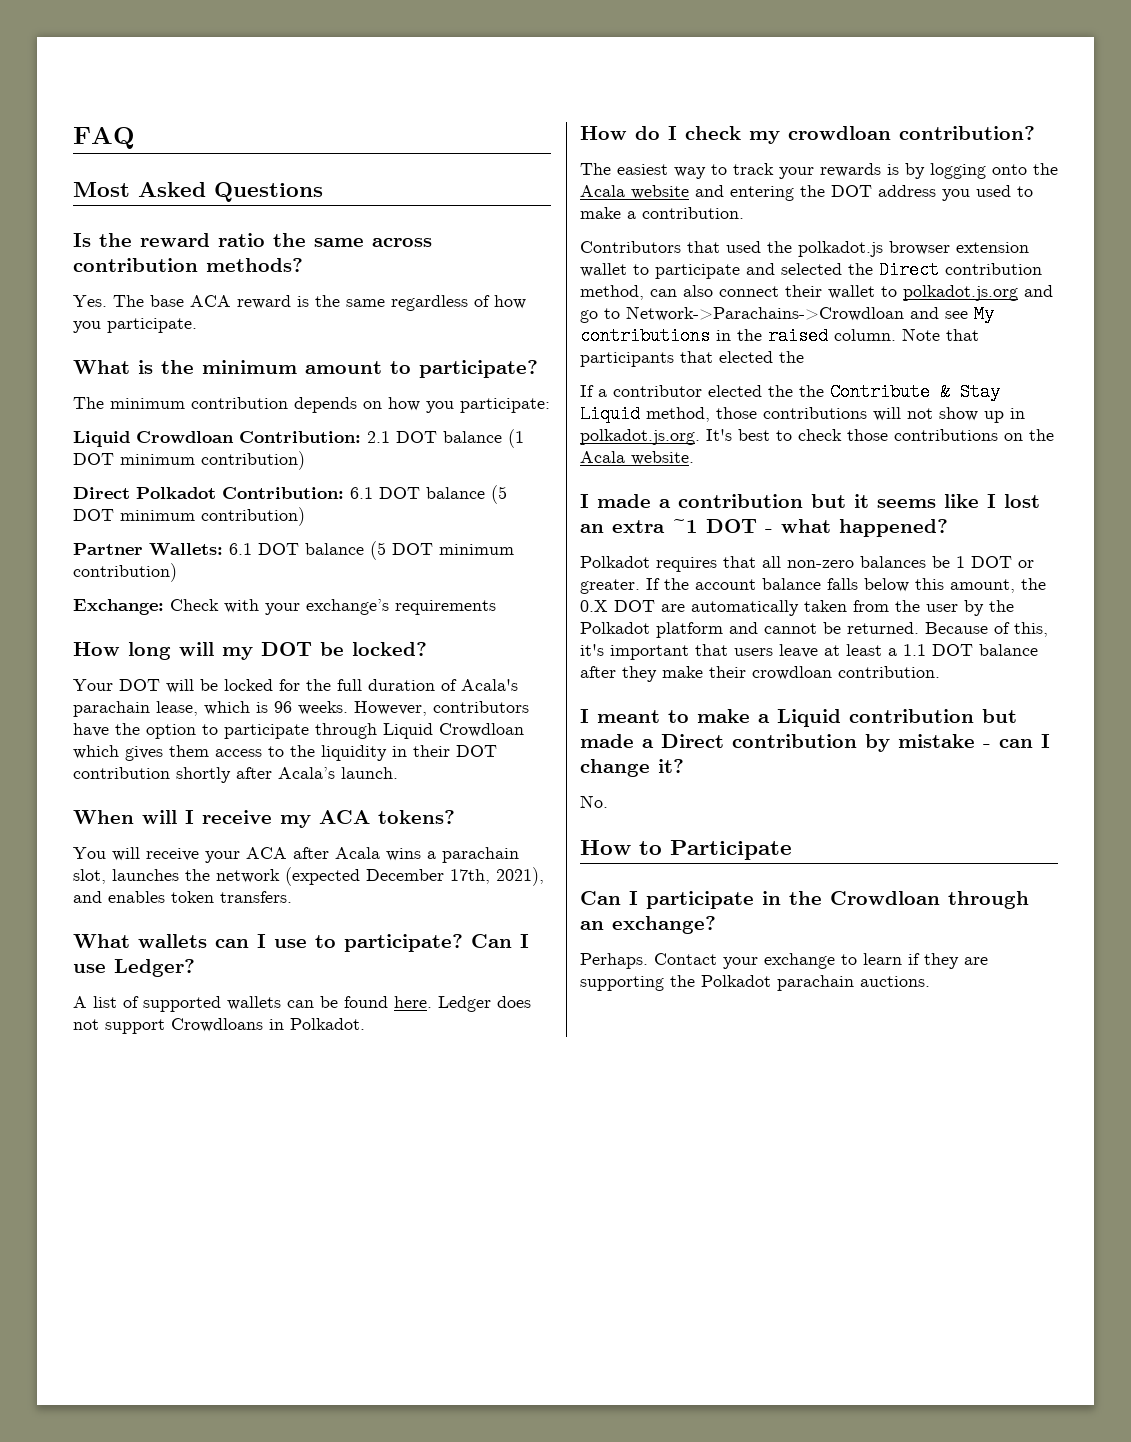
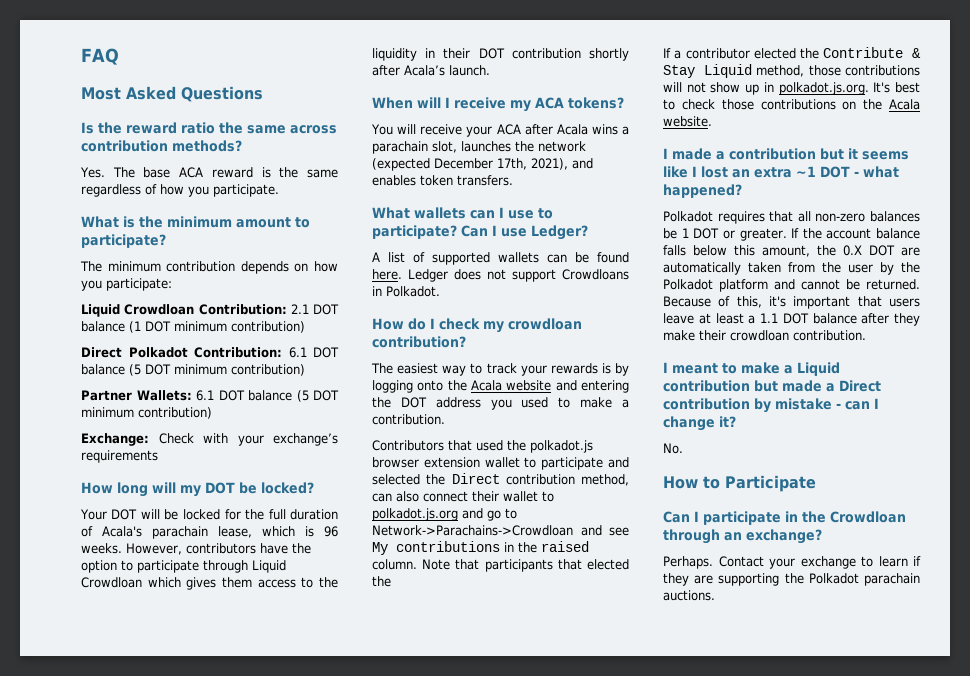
- If a contributor elected the the Contribute & Stay Liquid method, those contributions will not show up in polkadot.js.org. It's best to check those contributions on the Acala website.
+ If a contributor elected the Contribute & Stay Liquid method, those contributions will not show up in polkadot.js.org. It's best to check those contributions on the Acala website.

